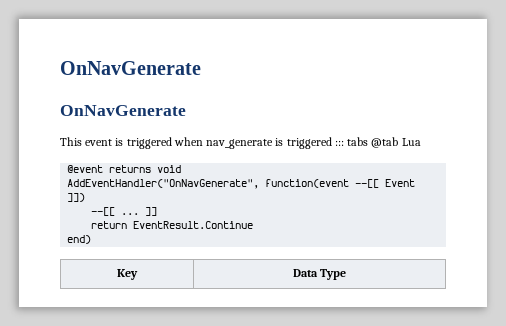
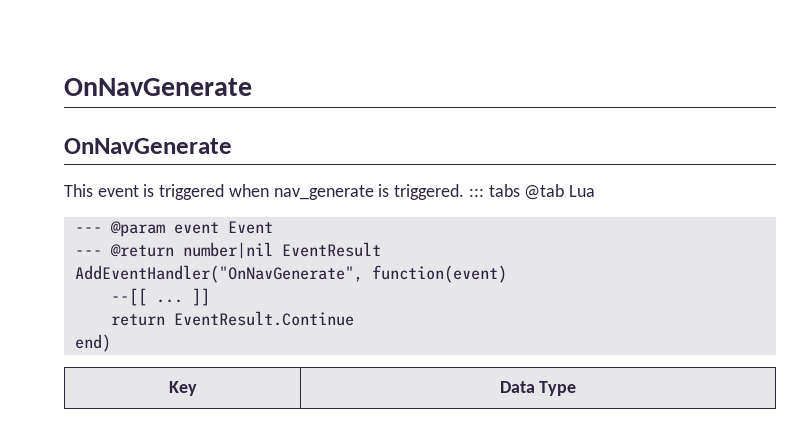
- This event is triggered when nav_generate is triggered ::: tabs @tab Lua
+ This event is triggered when nav_generate is triggered. ::: tabs @tab Lua
- @event returns void
- AddEventHandler("OnNavGenerate", function(event --[[ Event ]])
+ --- @param event Event
+ --- @return number|nil EventResult
+ AddEventHandler("OnNavGenerate", function(event)

